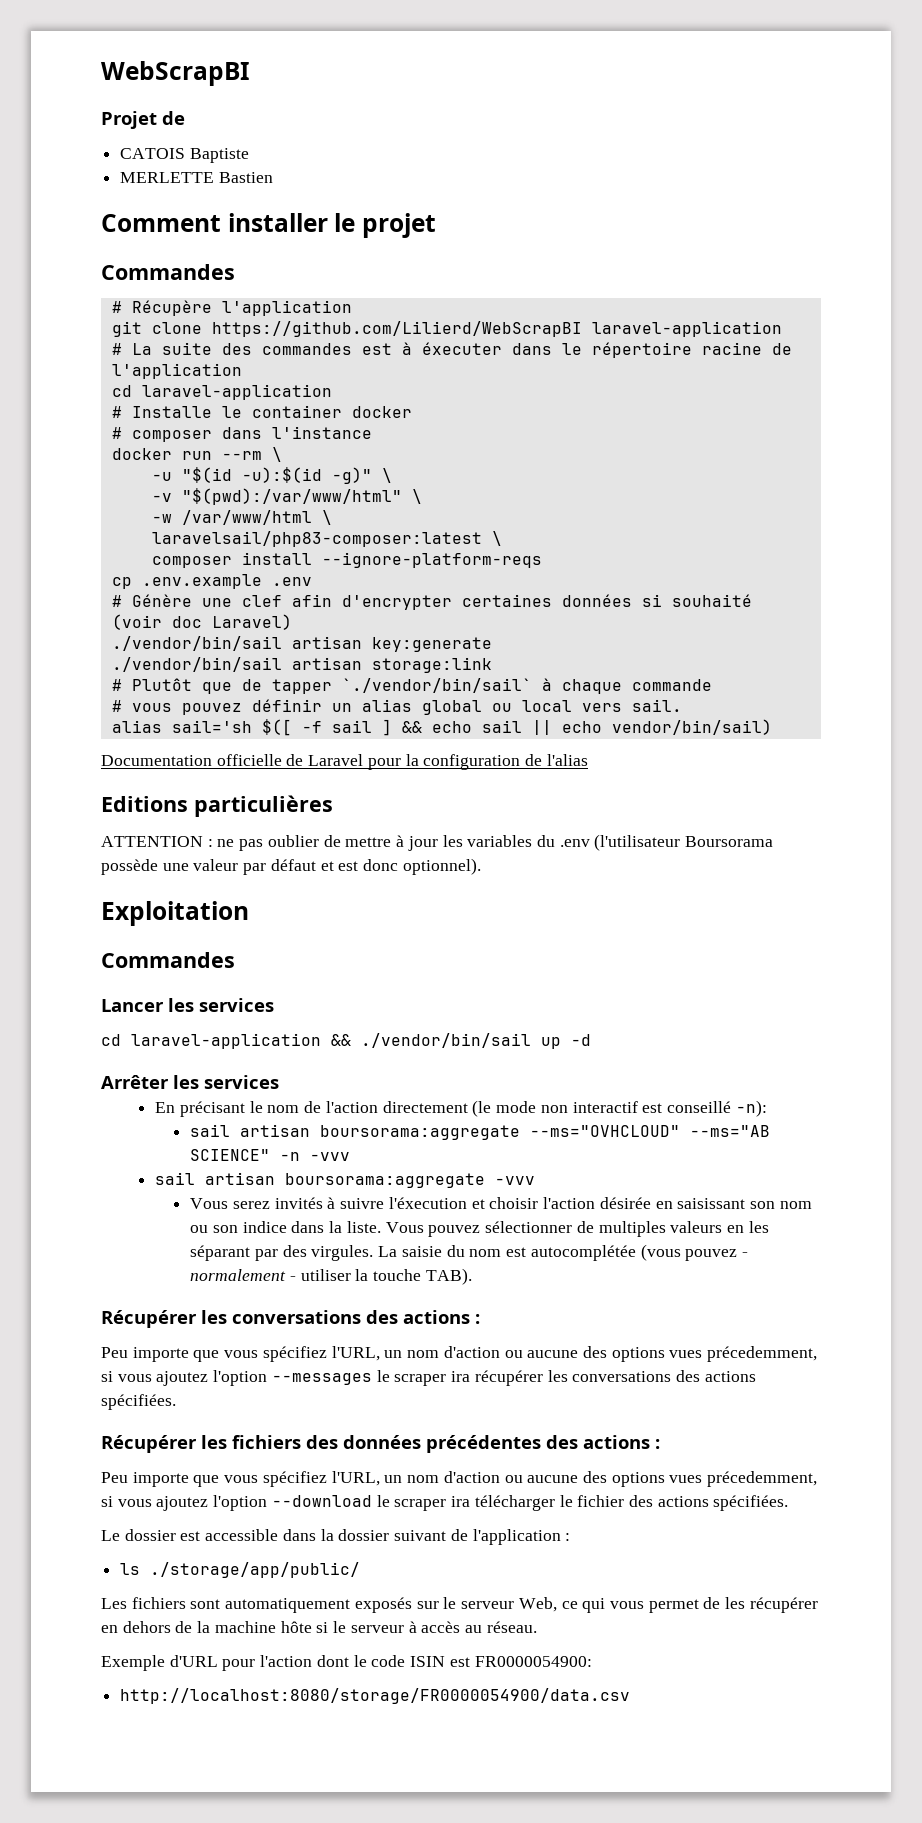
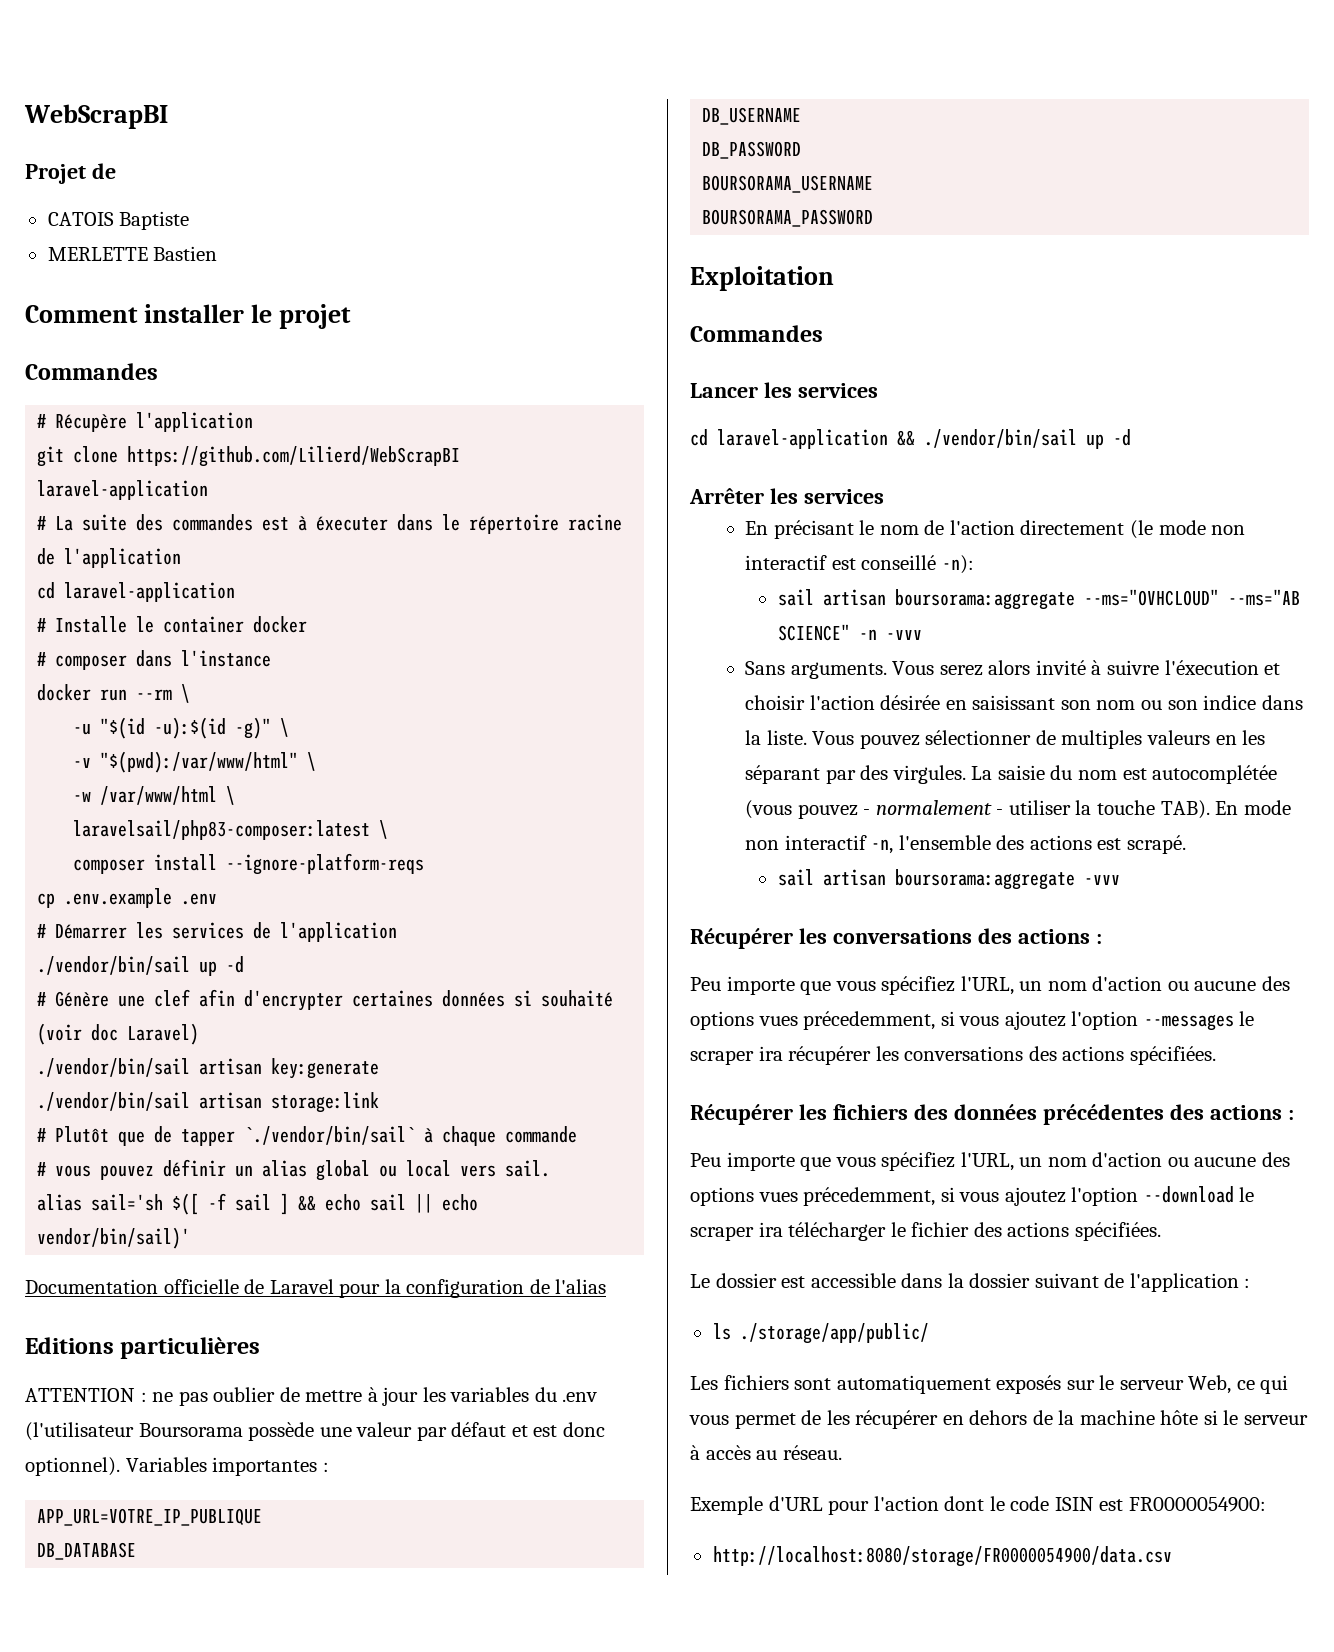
+ # Démarrer les services de l'application
+ ./vendor/bin/sail up -d
- alias sail='sh $([ -f sail ] && echo sail || echo vendor/bin/sail)
+ alias sail='sh $([ -f sail ] && echo sail || echo vendor/bin/sail)'
+ Variables importantes :
+ APP_URL=VOTRE_IP_PUBLIQUE
+ DB_DATABASE
+ DB_USERNAME
+ DB_PASSWORD
+ BOURSORAMA_USERNAME
+ BOURSORAMA_PASSWORD
- sail artisan boursorama:aggregate -vvv
- Vous serez invités à suivre l'éxecution et choisir l'action désirée en saisissant son nom ou son indice dans la liste.
+ Sans arguments. Vous serez alors invité à suivre l'éxecution et choisir l'action désirée en saisissant son nom ou son indice dans la liste.
+ En mode non interactif -n, l'ensemble des actions est scrapé.
+ sail artisan boursorama:aggregate -vvv

